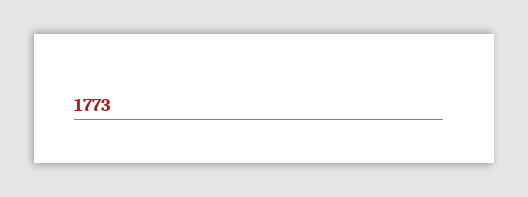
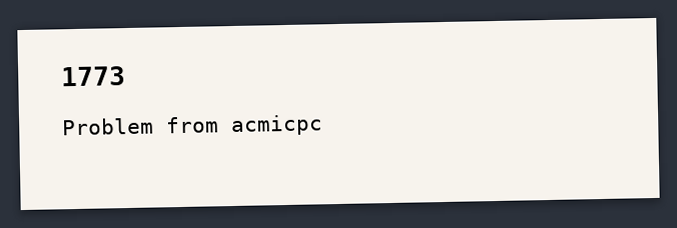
+ Problem from acmicpc

